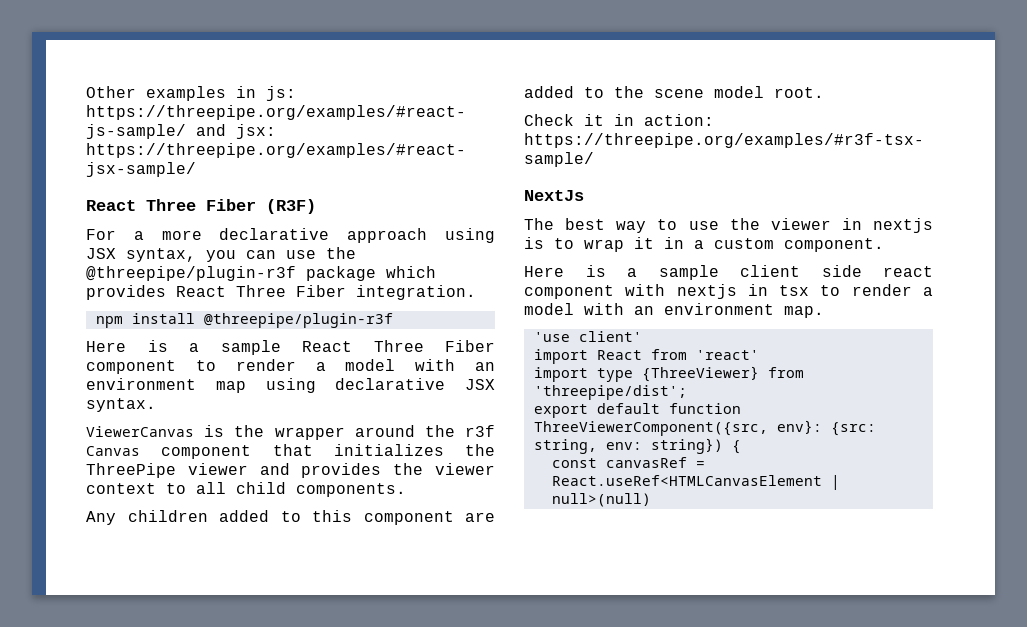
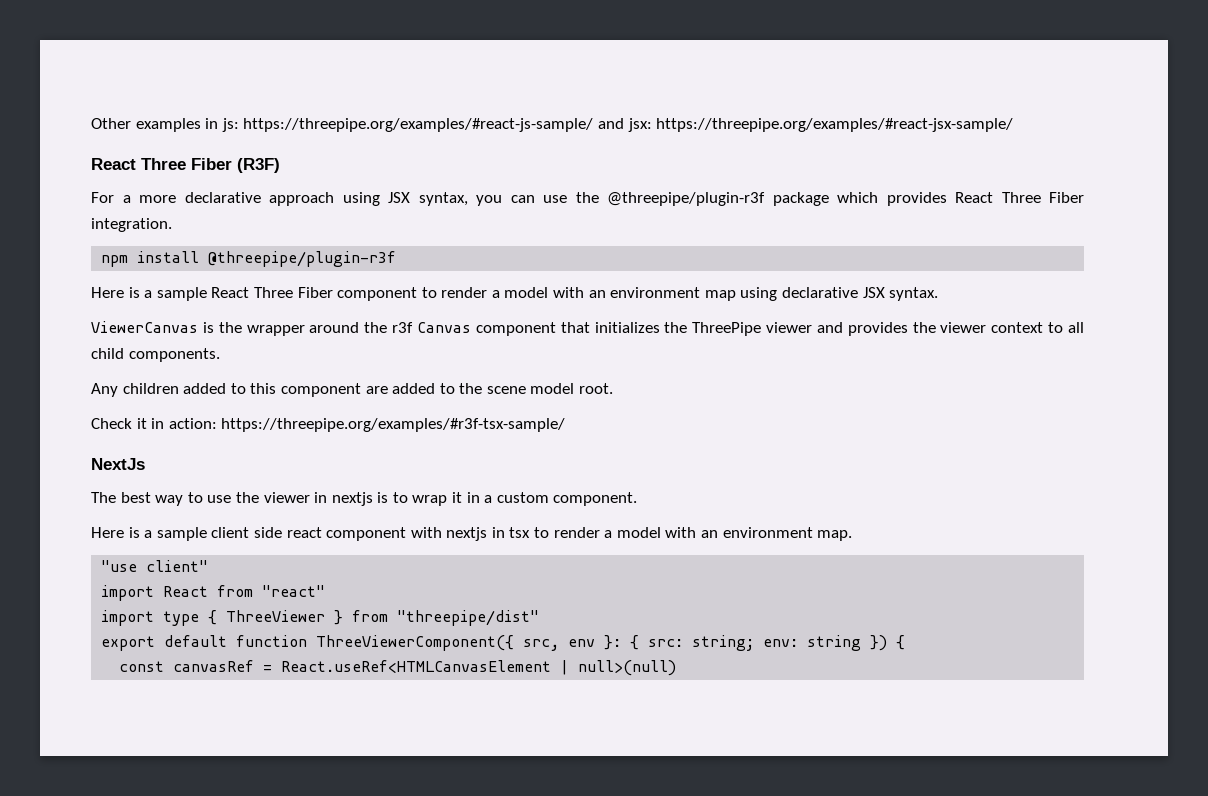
- 'use client'
+ "use client"
- import React from 'react'
+ import React from "react"
- import type {ThreeViewer} from 'threepipe/dist';
- export default function ThreeViewerComponent({src, env}: {src: string, env: string}) {
+ import type { ThreeViewer } from "threepipe/dist"
+ export default function ThreeViewerComponent({ src, env }: { src: string; env: string }) {

